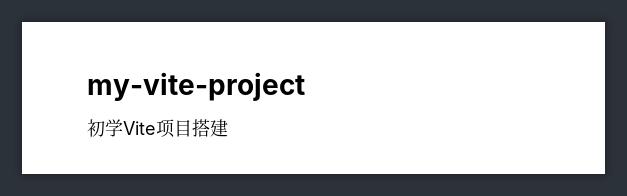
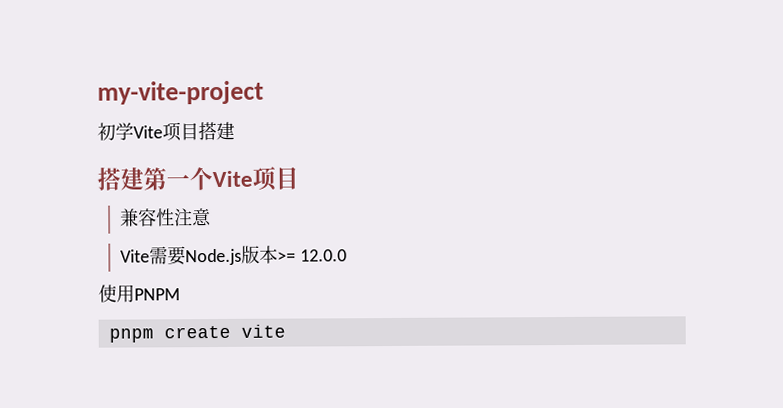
+ 搭建第一个Vite项目
+ 兼容性注意
+ Vite需要Node.js版本>= 12.0.0
+ 使用PNPM
+ pnpm create vite

